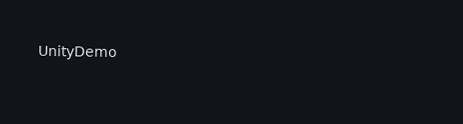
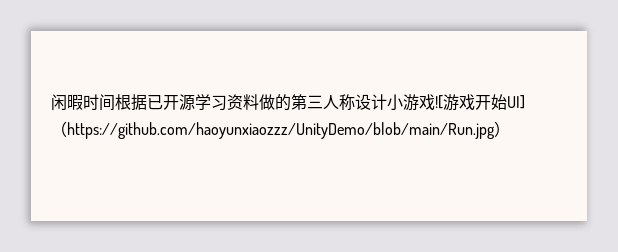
- UnityDemo
+ 闲暇时间根据已开源学习资料做的第三人称设计小游戏![游戏开始UI]（https://github.com/haoyunxiaozzz/UnityDemo/blob/main/Run.jpg）

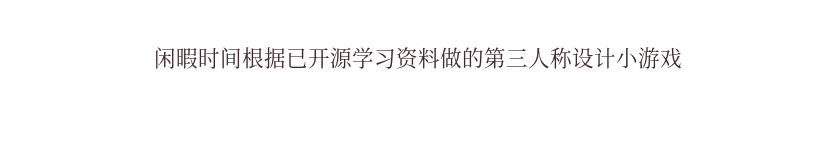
- 闲暇时间根据已开源学习资料做的第三人称设计小游戏![游戏开始UI]（https://github.com/haoyunxiaozzz/UnityDemo/blob/main/Run.jpg）
+ 闲暇时间根据已开源学习资料做的第三人称设计小游戏

